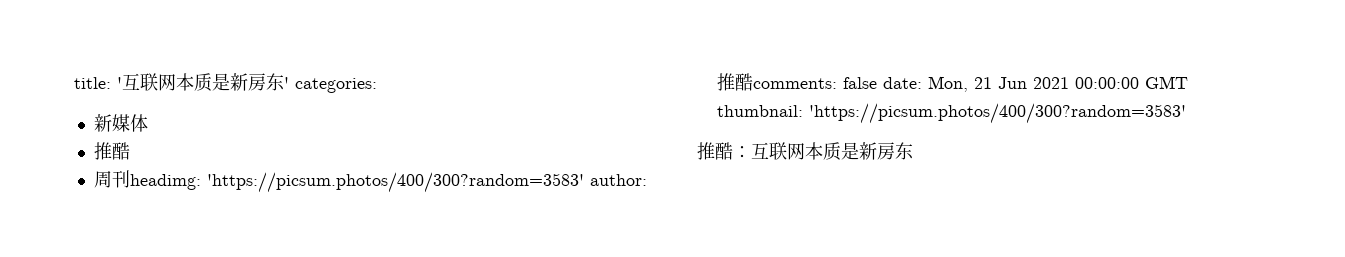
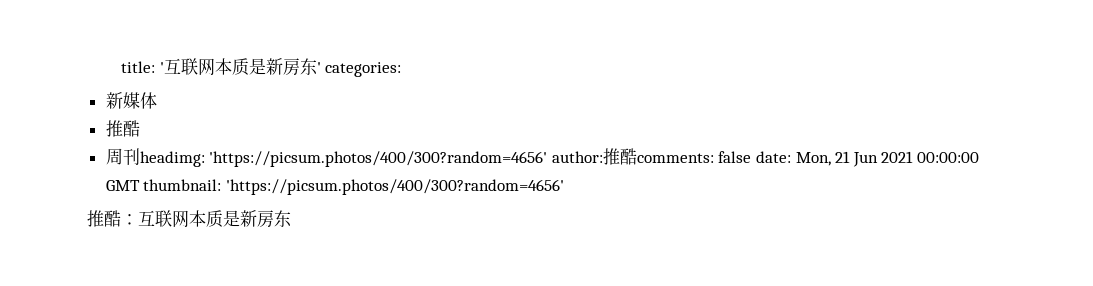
- 周刊headimg: 'https://picsum.photos/400/300?random=3583' author:推酷comments: false date: Mon, 21 Jun 2021 00:00:00 GMT thumbnail: 'https://picsum.photos/400/300?random=3583'
+ 周刊headimg: 'https://picsum.photos/400/300?random=4656' author:推酷comments: false date: Mon, 21 Jun 2021 00:00:00 GMT thumbnail: 'https://picsum.photos/400/300?random=4656'

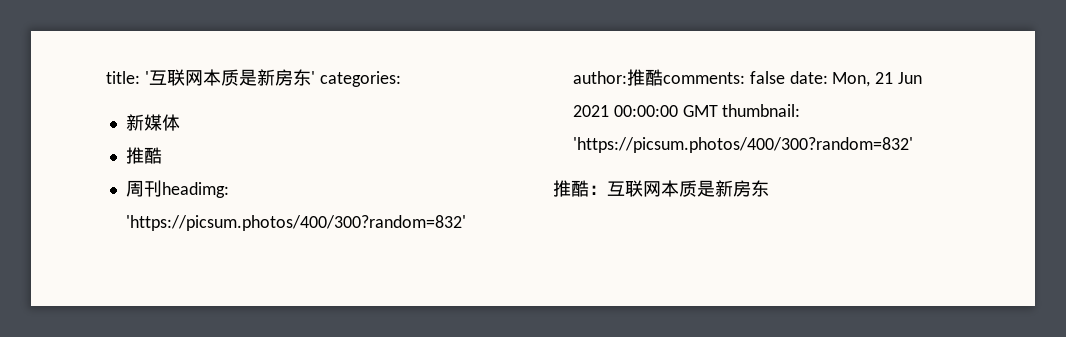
- 周刊headimg: 'https://picsum.photos/400/300?random=4656' author:推酷comments: false date: Mon, 21 Jun 2021 00:00:00 GMT thumbnail: 'https://picsum.photos/400/300?random=4656'
+ 周刊headimg: 'https://picsum.photos/400/300?random=832' author:推酷comments: false date: Mon, 21 Jun 2021 00:00:00 GMT thumbnail: 'https://picsum.photos/400/300?random=832'

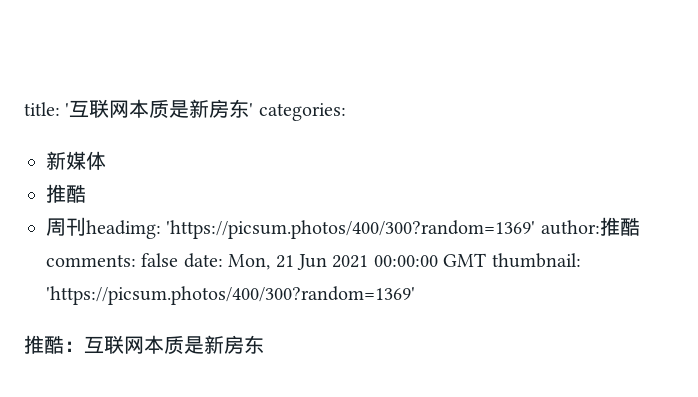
- 周刊headimg: 'https://picsum.photos/400/300?random=832' author:推酷comments: false date: Mon, 21 Jun 2021 00:00:00 GMT thumbnail: 'https://picsum.photos/400/300?random=832'
+ 周刊headimg: 'https://picsum.photos/400/300?random=1369' author:推酷comments: false date: Mon, 21 Jun 2021 00:00:00 GMT thumbnail: 'https://picsum.photos/400/300?random=1369'

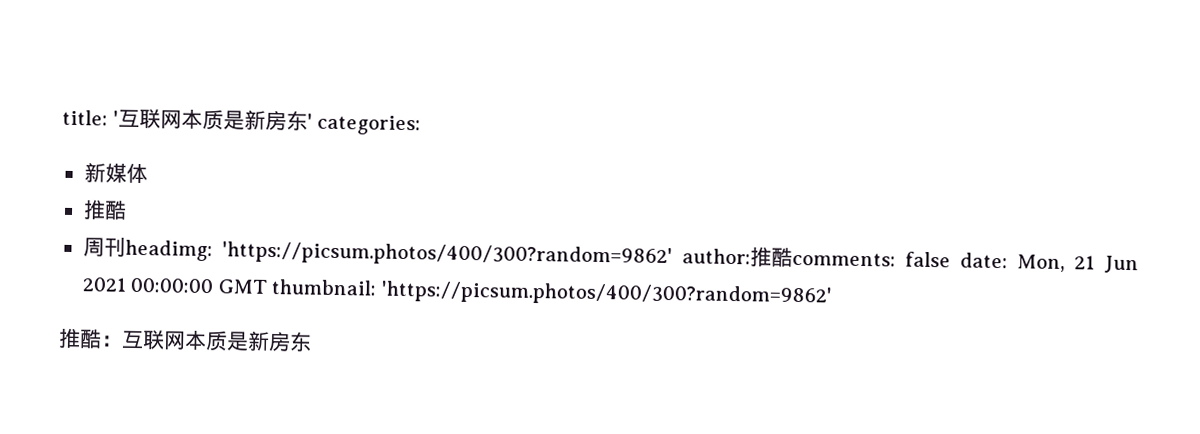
- 周刊headimg: 'https://picsum.photos/400/300?random=1369' author:推酷comments: false date: Mon, 21 Jun 2021 00:00:00 GMT thumbnail: 'https://picsum.photos/400/300?random=1369'
+ 周刊headimg: 'https://picsum.photos/400/300?random=9862' author:推酷comments: false date: Mon, 21 Jun 2021 00:00:00 GMT thumbnail: 'https://picsum.photos/400/300?random=9862'

